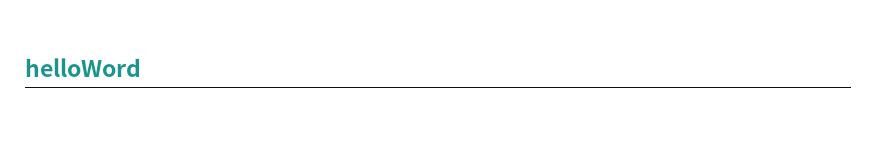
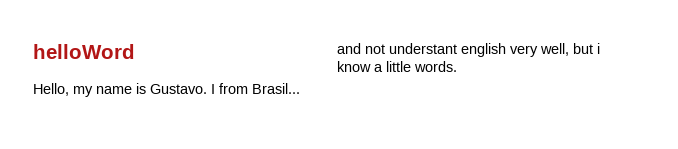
+ Hello, my name is Gustavo. I from Brasil... and not understant english very well, but i know a little words.

